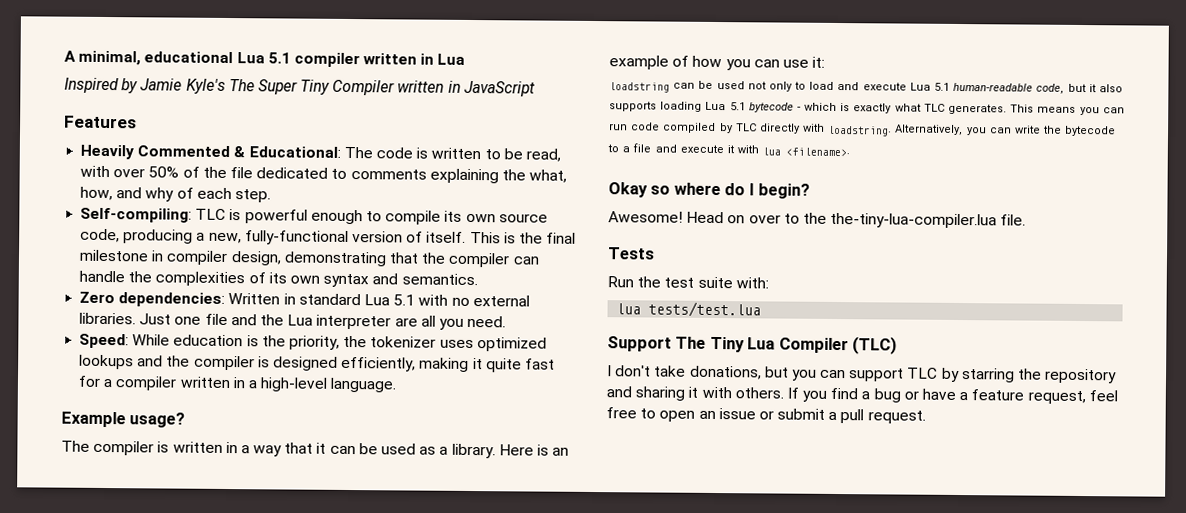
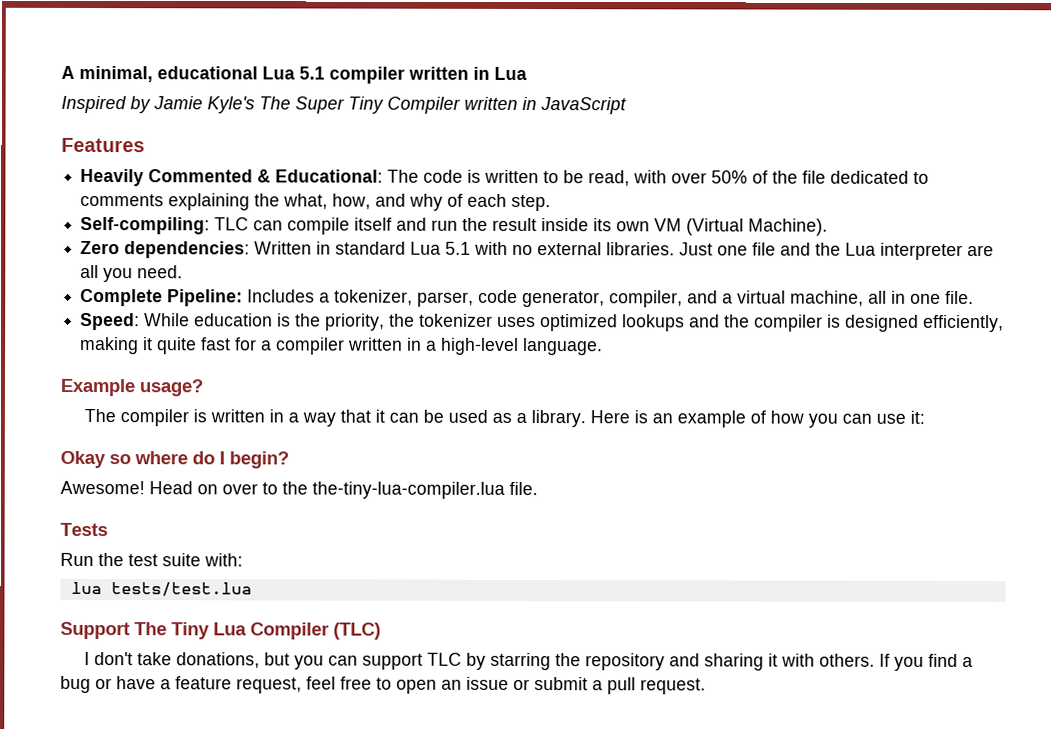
- Self-compiling: TLC is powerful enough to compile its own source code, producing a new, fully-functional version of itself. This is the final milestone in compiler design, demonstrating that the compiler can handle the complexities of its own syntax and semantics.
+ Self-compiling: TLC can compile itself and run the result inside its own VM (Virtual Machine).
+ Complete Pipeline: Includes a tokenizer, parser, code generator, compiler, and a virtual machine, all in one file.
- loadstring can be used not only to load and execute Lua 5.1 human-readable code, but it also supports loading Lua 5.1 bytecode - which is exactly what TLC generates. This means you can run code compiled by TLC directly with loadstring. Alternatively, you can write the bytecode to a file and execute it with lua <filename>.

